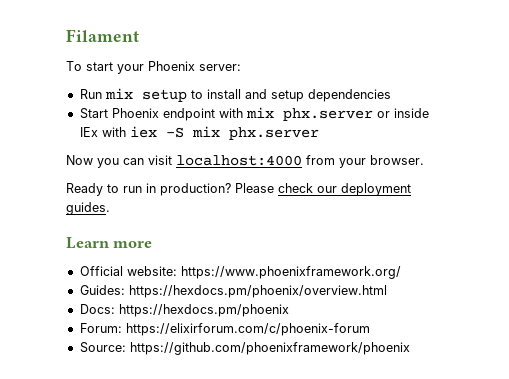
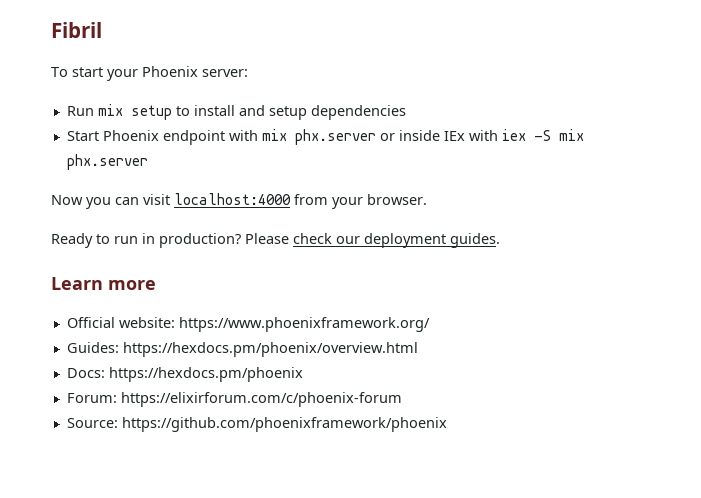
- Filament
+ Fibril

